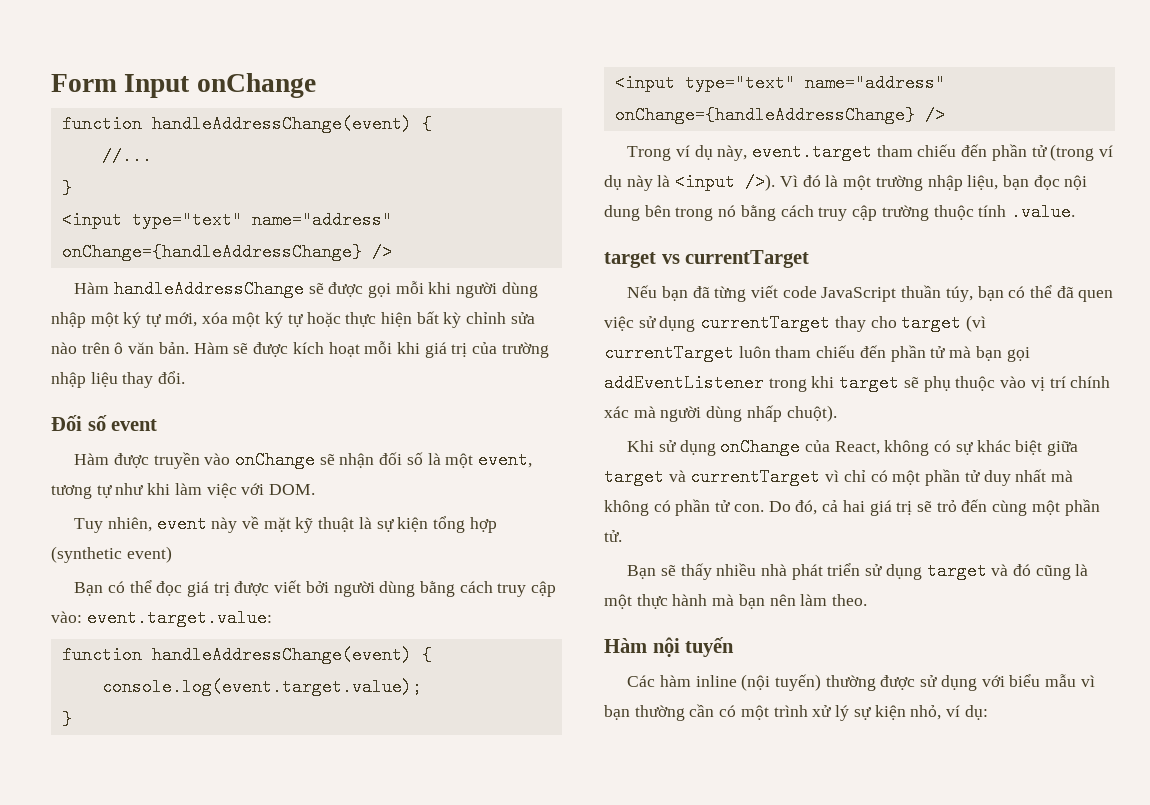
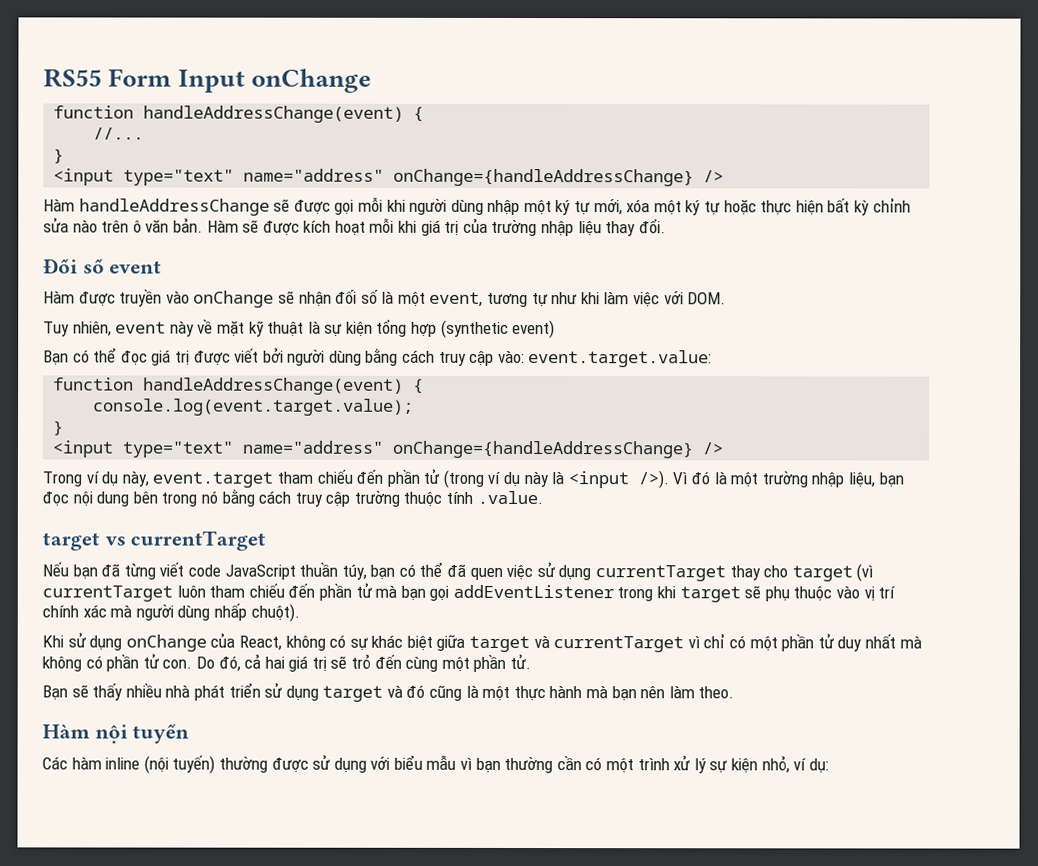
- Form Input onChange
+ RS55 Form Input onChange

